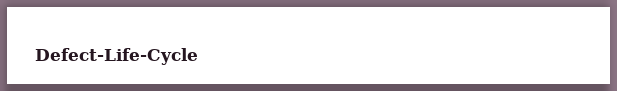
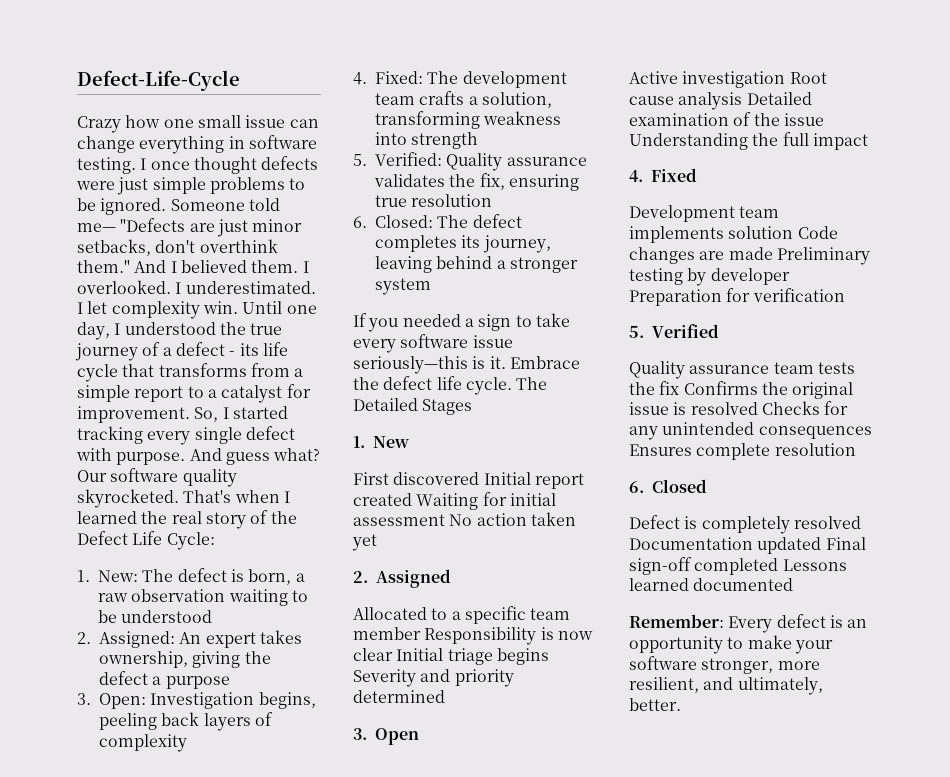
+ Crazy how one small issue can change everything in software testing. I once thought defects were just simple problems to be ignored. Someone told me— "Defects are just minor setbacks, don't overthink them." And I believed them. I overlooked. I underestimated. I let complexity win. Until one day, I understood the true journey of a defect - its life cycle that transforms from a simple report to a catalyst for improvement. So, I started tracking every single defect with purpose. And guess what? Our software quality skyrocketed. That's when I learned the real story of the Defect Life Cycle:
+ 1. New: The defect is born, a raw observation waiting to be understood
+ 2. Assigned: An expert takes ownership, giving the defect a purpose
+ 3. Open: Investigation begins, peeling back layers of complexity
+ 4. Fixed: The development team crafts a solution, transforming weakness into strength
+ 5. Verified: Quality assurance validates the fix, ensuring true resolution
+ 6. Closed: The defect completes its journey, leaving behind a stronger system
+ If you needed a sign to take every software issue seriously—this is it. Embrace the defect life cycle. The Detailed Stages
+ 1. New
+ First discovered Initial report created Waiting for initial assessment No action taken yet
+ 2. Assigned
+ Allocated to a specific team member Responsibility is now clear Initial triage begins Severity and priority determined
+ 3. Open
+ Active investigation Root cause analysis Detailed examination of the issue Understanding the full impact
+ 4. Fixed
+ Development team implements solution Code changes are made Preliminary testing by developer Preparation for verification
+ 5. Verified
+ Quality assurance team tests the fix Confirms the original issue is resolved Checks for any unintended consequences Ensures complete resolution
+ 6. Closed
+ Defect is completely resolved Documentation updated Final sign-off completed Lessons learned documented
+ Remember: Every defect is an opportunity to make your software stronger, more resilient, and ultimately, better.

